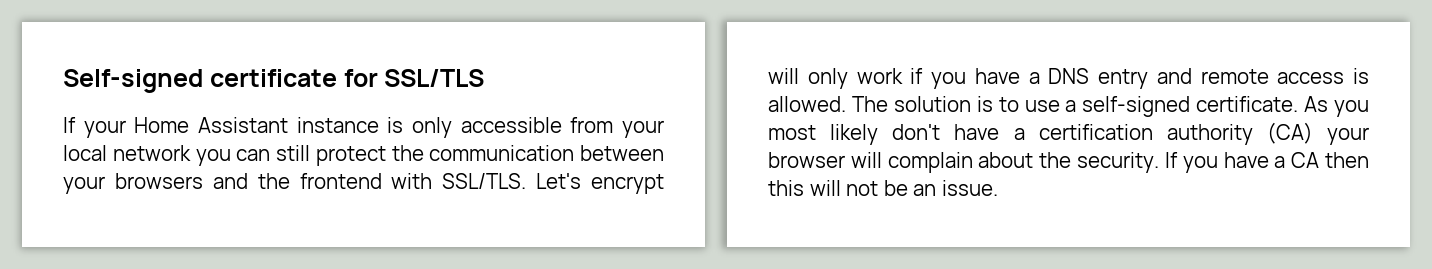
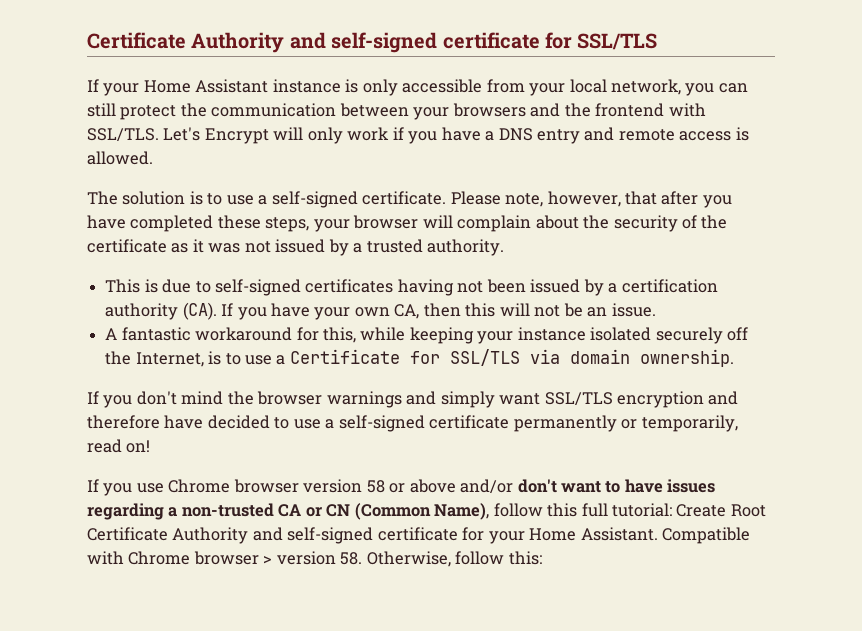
- Self-signed certificate for SSL/TLS
+ Certificate Authority and self-signed certificate for SSL/TLS
- If your Home Assistant instance is only accessible from your local network you can still protect the communication between your browsers and the frontend with SSL/TLS.
+ If your Home Assistant instance is only accessible from your local network, you can still protect the communication between your browsers and the frontend with SSL/TLS.
- Let's encrypt will only work if you have a DNS entry and remote access is allowed. The solution is to use a self-signed certificate.
+ Let's Encrypt will only work if you have a DNS entry and remote access is allowed.
+ The solution is to use a self-signed certificate.
- As you most likely don't have a certification authority (CA) your browser will complain about the security. If you have a CA then this will not be an issue.
+ Please note, however, that after you have completed these steps, your browser will complain about the security of the certificate as it was not issued by a trusted authority.
+ This is due to self-signed certificates having not been issued by a certification authority (CA). If you have your own CA, then this will not be an issue.
+ A fantastic workaround for this, while keeping your instance isolated securely off the Internet, is to use a Certificate for SSL/TLS via domain ownership.
+ If you don't mind the browser warnings and simply want SSL/TLS encryption and therefore have decided to use a self-signed certificate permanently or temporarily, read on!
+ If you use Chrome browser version 58 or above and/or don't want to have issues regarding a non-trusted CA or CN (Common Name), follow this full tutorial: Create Root Certificate Authority and self-signed certificate for your Home Assistant. Compatible with Chrome browser > version 58. Otherwise, follow this:

